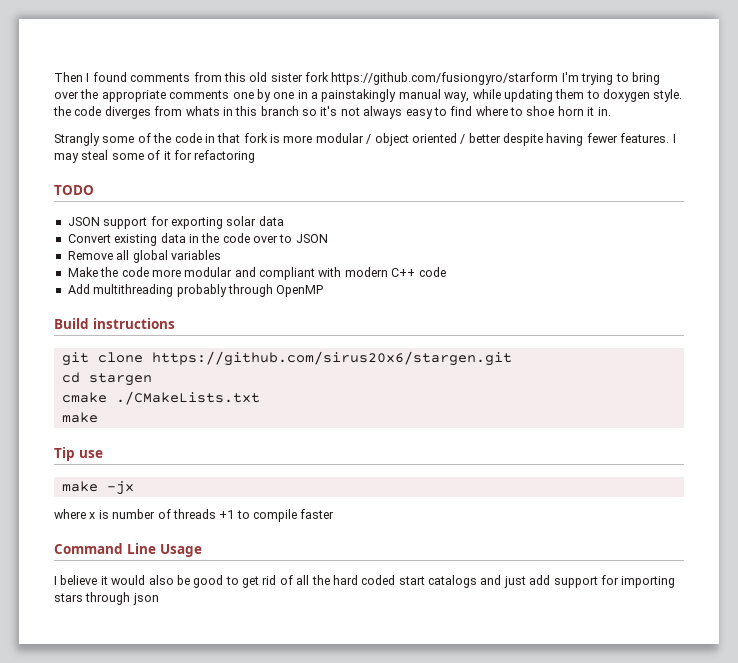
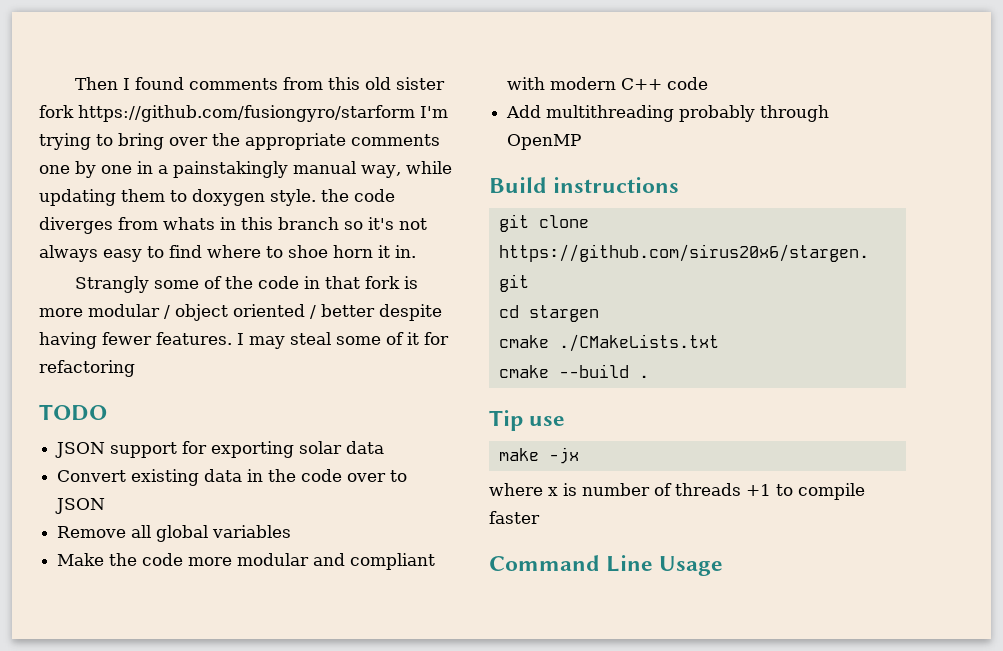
  cmake ./CMakeLists.txt
- make
+ cmake --build .
- I believe it would also be good to get rid of all the hard coded start catalogs and just add support for importing stars through json

